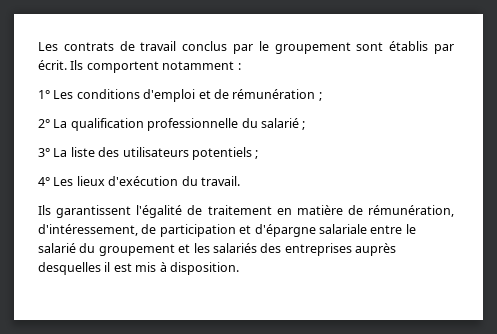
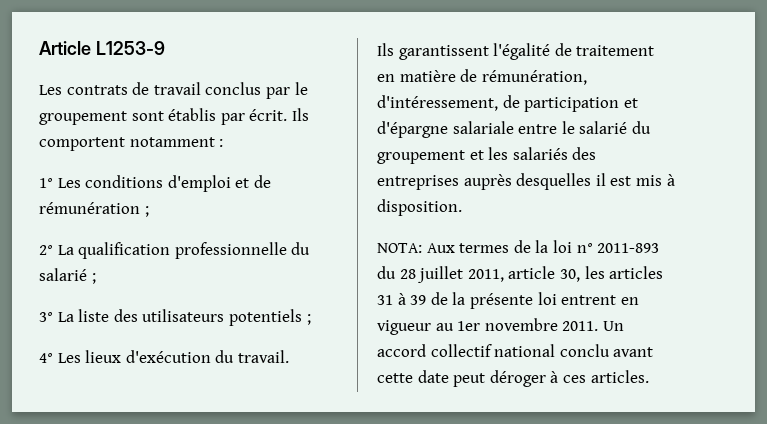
+ Article L1253-9
+ NOTA: Aux termes de la loi n° 2011-893 du 28 juillet 2011, article 30, les articles 31 à 39 de la présente loi entrent en vigueur au 1er novembre 2011. Un accord collectif national conclu avant cette date peut déroger à ces articles.

